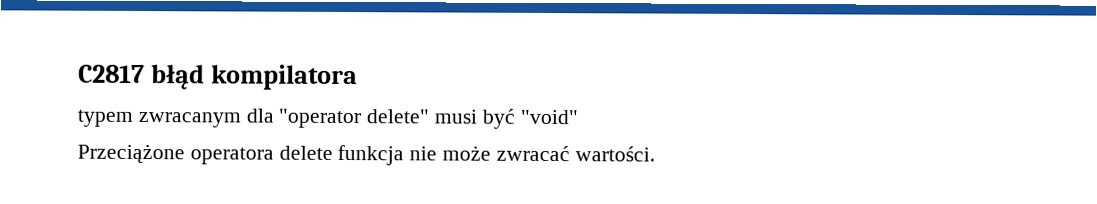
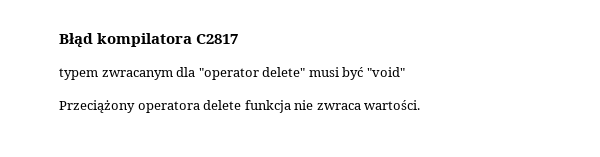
- C2817 błąd kompilatora
+ Błąd kompilatora C2817
- Przeciążone operatora delete funkcja nie może zwracać wartości.
+ Przeciążony operatora delete funkcja nie zwraca wartości.

